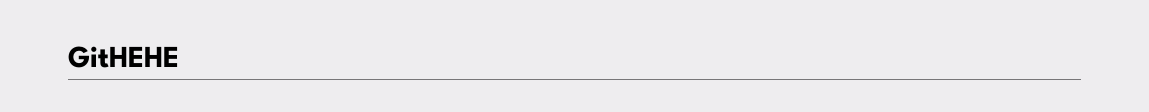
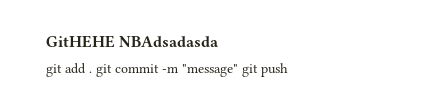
- GitHEHE
+ GitHEHE NBAdsadasda
+ git add . git commit -m "message" git push

